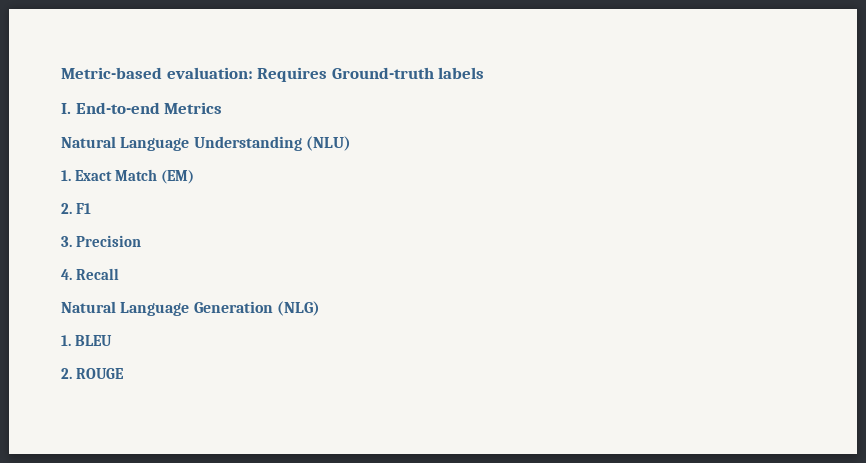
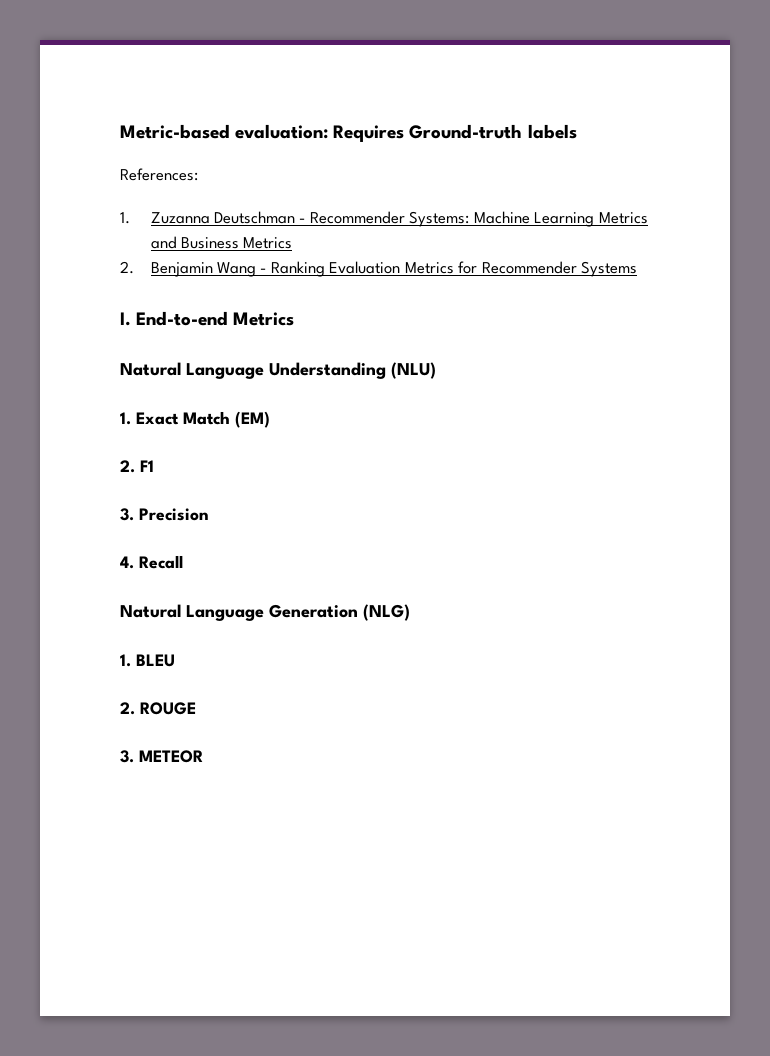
+ References:
+ 1. Zuzanna Deutschman - Recommender Systems: Machine Learning Metrics and Business Metrics
+ 2. Benjamin Wang - Ranking Evaluation Metrics for Recommender Systems
+ 3. METEOR

